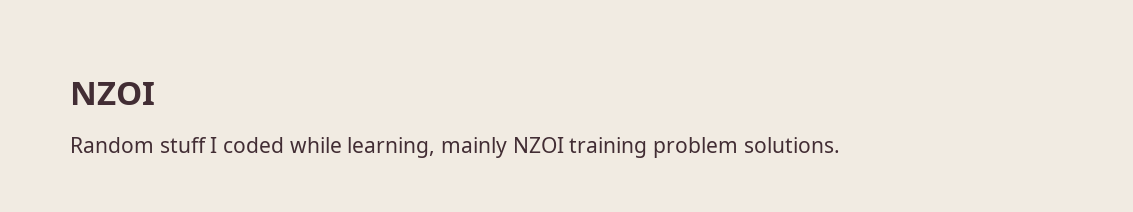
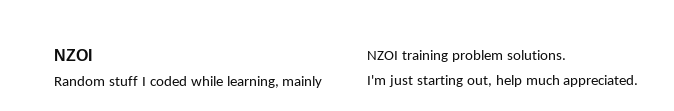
+ I'm just starting out, help much appreciated.

